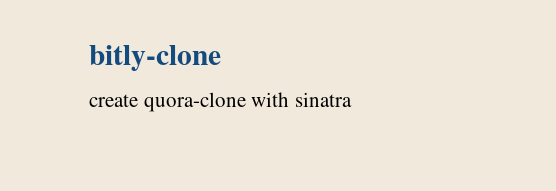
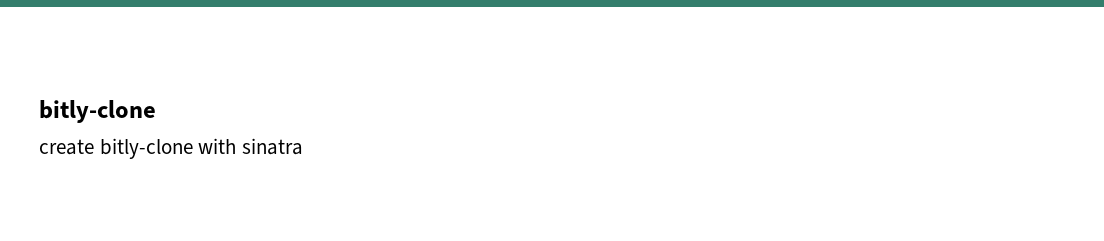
- create quora-clone with sinatra
+ create bitly-clone with sinatra

